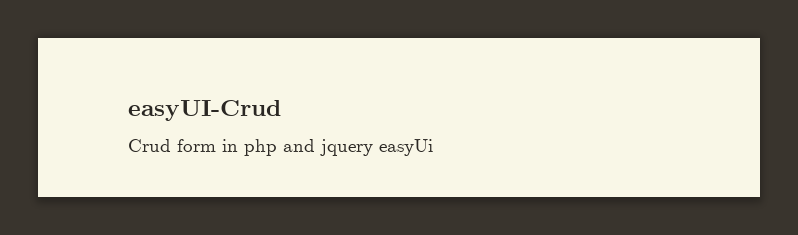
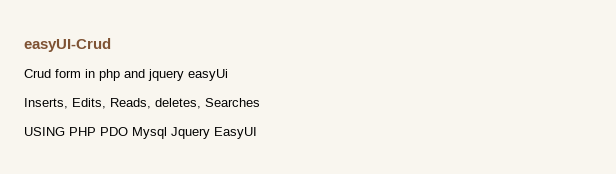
+ Inserts, Edits, Reads, deletes, Searches
+ USING PHP PDO Mysql Jquery EasyUI

